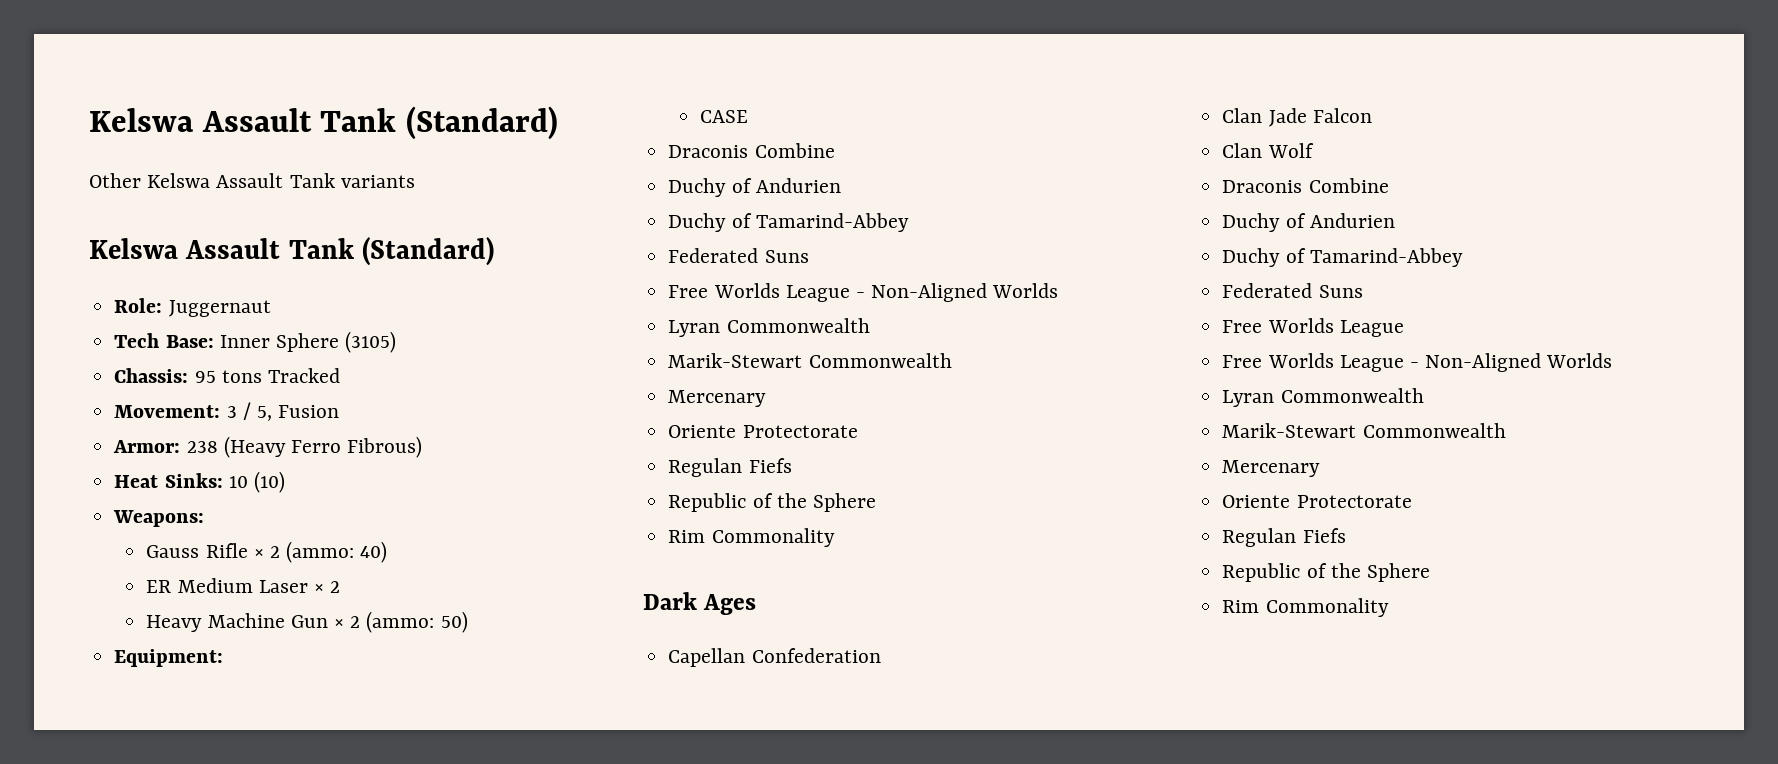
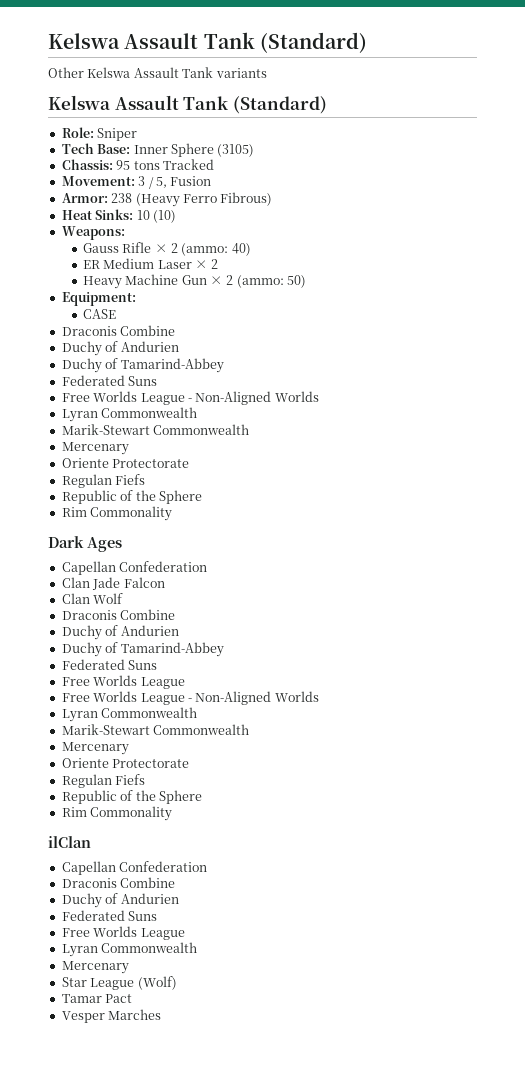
- Role: Juggernaut
+ Role: Sniper
+ ilClan
+ Capellan Confederation
+ Draconis Combine
+ Duchy of Andurien
+ Federated Suns
+ Free Worlds League
+ Lyran Commonwealth
+ Mercenary
+ Star League (Wolf)
+ Tamar Pact
+ Vesper Marches

